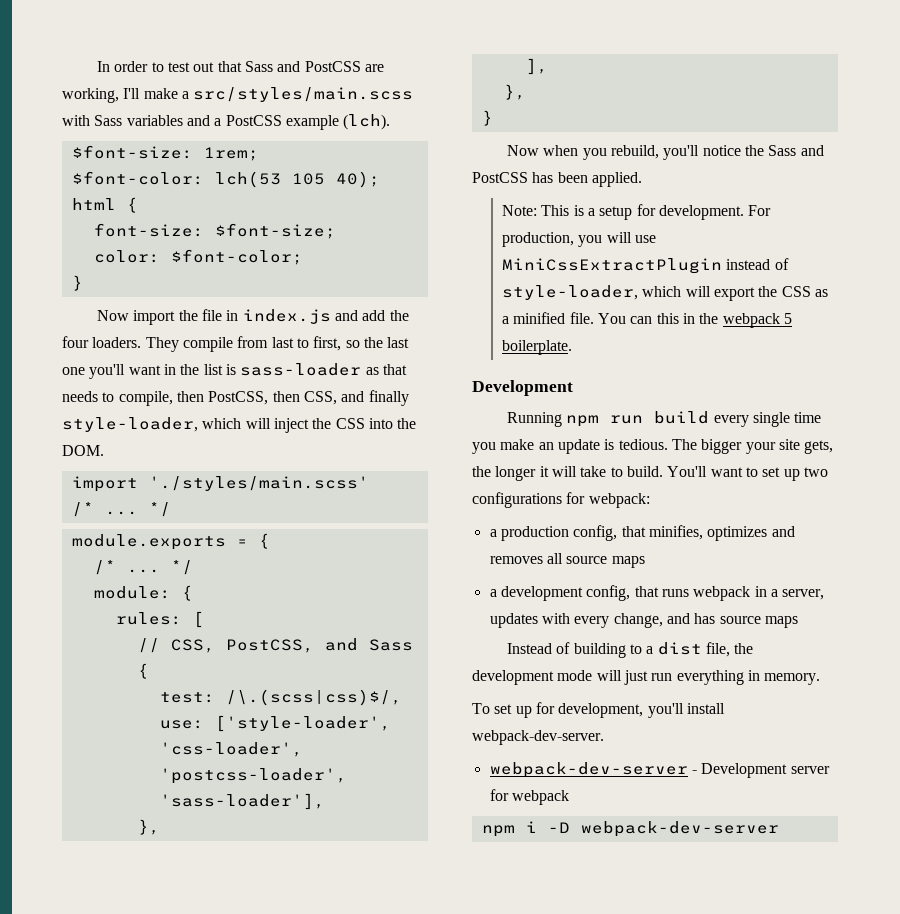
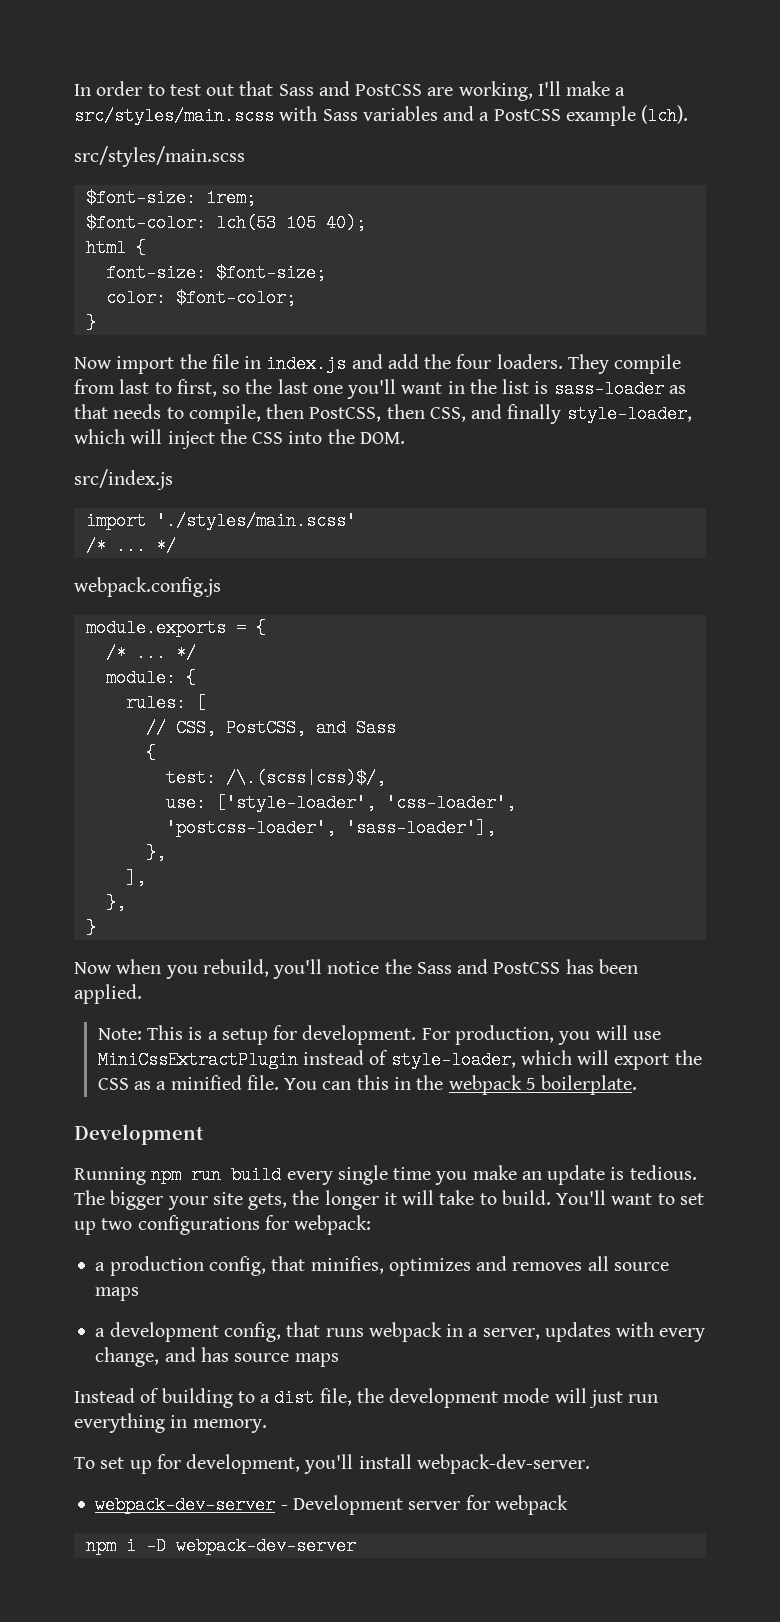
  In order to test out that Sass and PostCSS are working, I'll make a src/styles/main.scss with Sass variables and a PostCSS example (lch).
+ src/styles/main.scss
+ src/index.js
+ webpack.config.js

